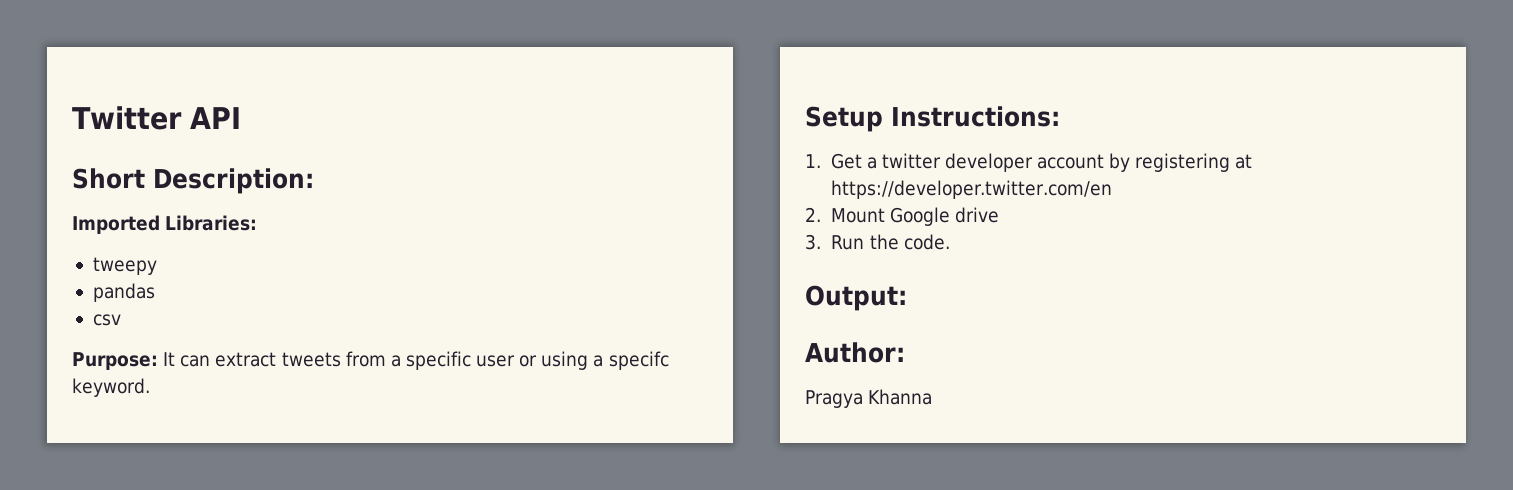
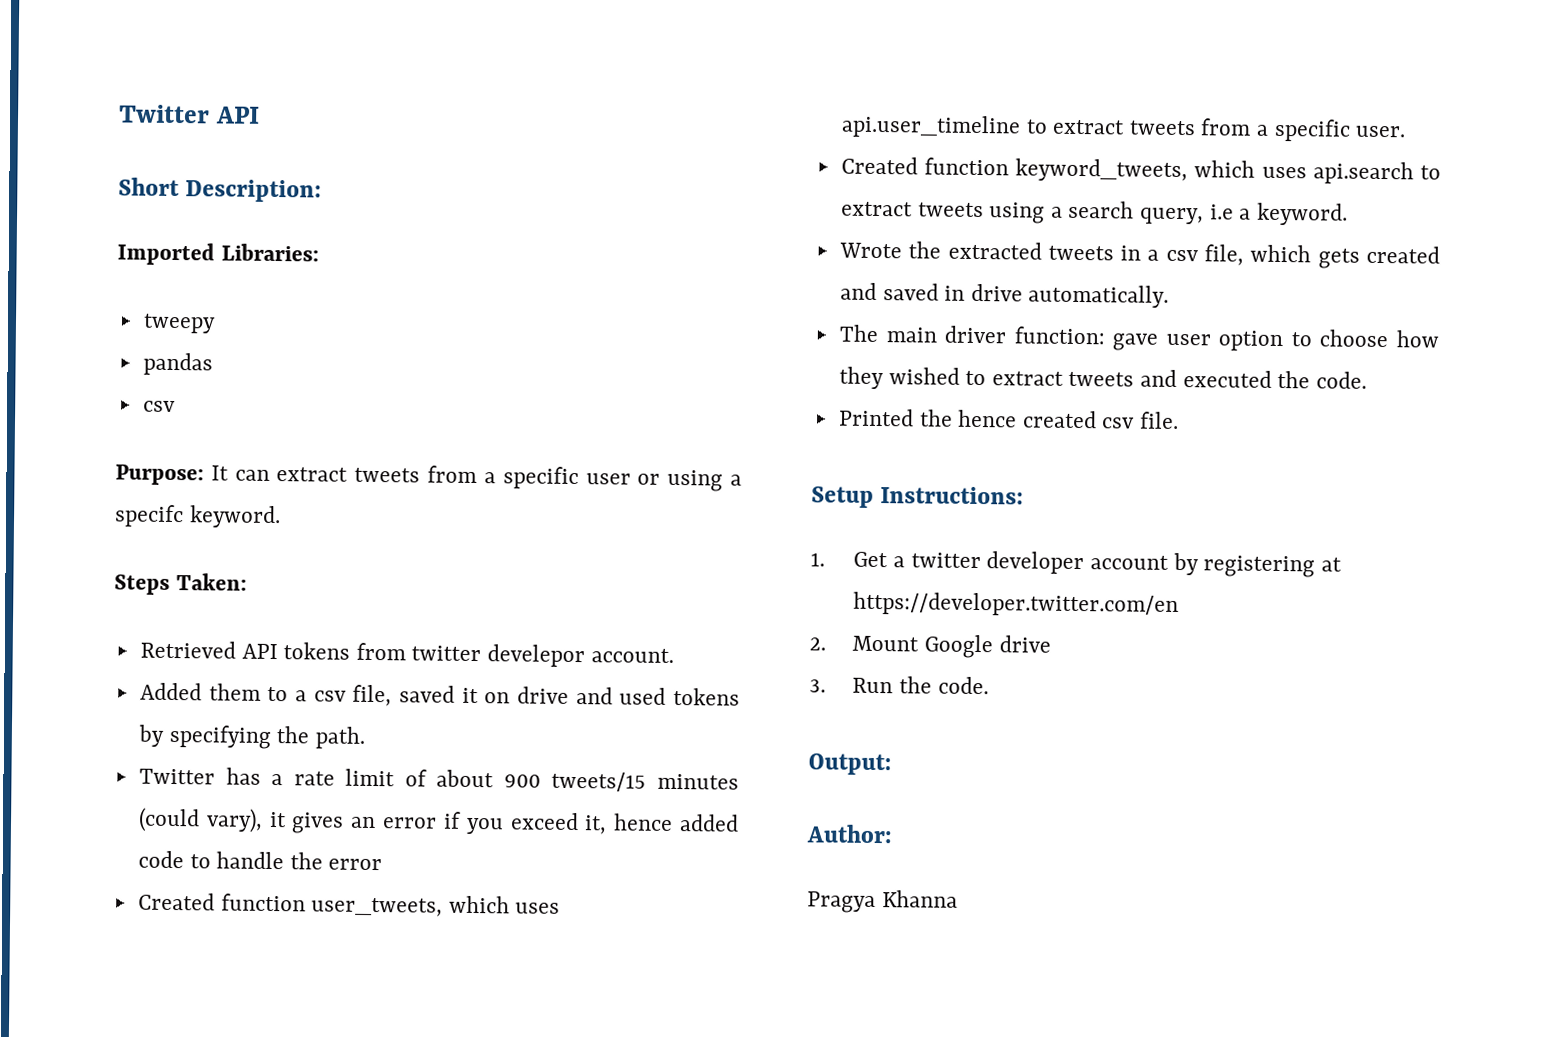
+ Steps Taken:
+ Retrieved API tokens from twitter develepor account.
+ Added them to a csv file, saved it on drive and used tokens by specifying the path.
+ Twitter has a rate limit of about 900 tweets/15 minutes (could vary), it gives an error if you exceed it, hence added code to handle the error
+ Created function user_tweets, which uses api.user_timeline to extract tweets from a specific user.
+ Created function keyword_tweets, which uses api.search to extract tweets using a search query, i.e a keyword.
+ Wrote the extracted tweets in a csv file, which gets created and saved in drive automatically.
+ The main driver function: gave user option to choose how they wished to extract tweets and executed the code.
+ Printed the hence created csv file.

